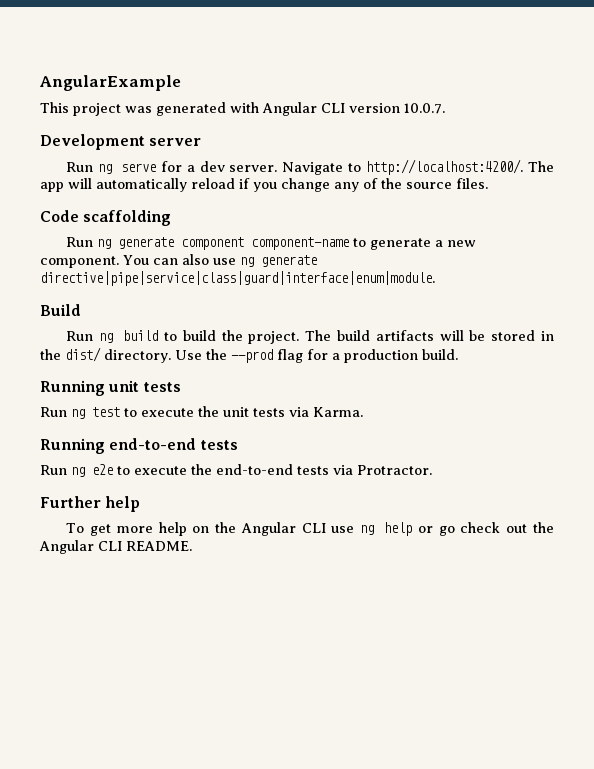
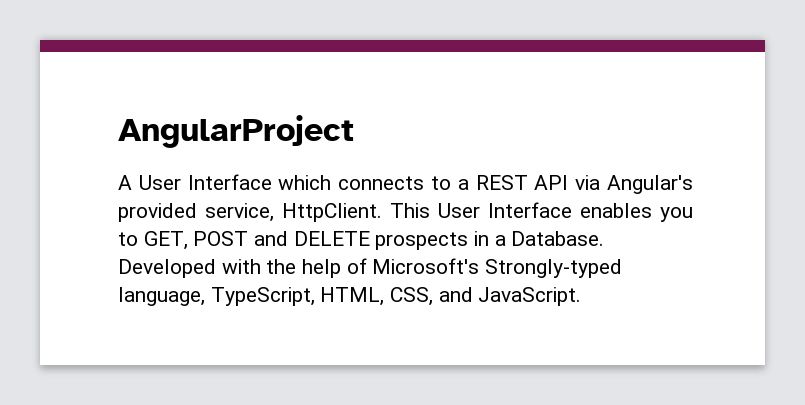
- AngularExample
- This project was generated with Angular CLI version 10.0.7.
- Development server
- Run ng serve for a dev server. Navigate to http://localhost:4200/. The app will automatically reload if you change any of the source files.
- Code scaffolding
- Run ng generate component component-name to generate a new component. You can also use ng generate directive|pipe|service|class|guard|interface|enum|module.
- Build
- Run ng build to build the project. The build artifacts will be stored in the dist/ directory. Use the --prod flag for a production build.
- Running unit tests
- Run ng test to execute the unit tests via Karma.
- Running end-to-end tests
- Run ng e2e to execute the end-to-end tests via Protractor.
- Further help
- To get more help on the Angular CLI use ng help or go check out the Angular CLI README.
+ AngularProject
+ A User Interface which connects to a REST API via Angular's provided service, HttpClient. This User Interface enables you to GET, POST and DELETE prospects in a Database. Developed with the help of Microsoft's Strongly-typed language, TypeScript, HTML, CSS, and JavaScript.

